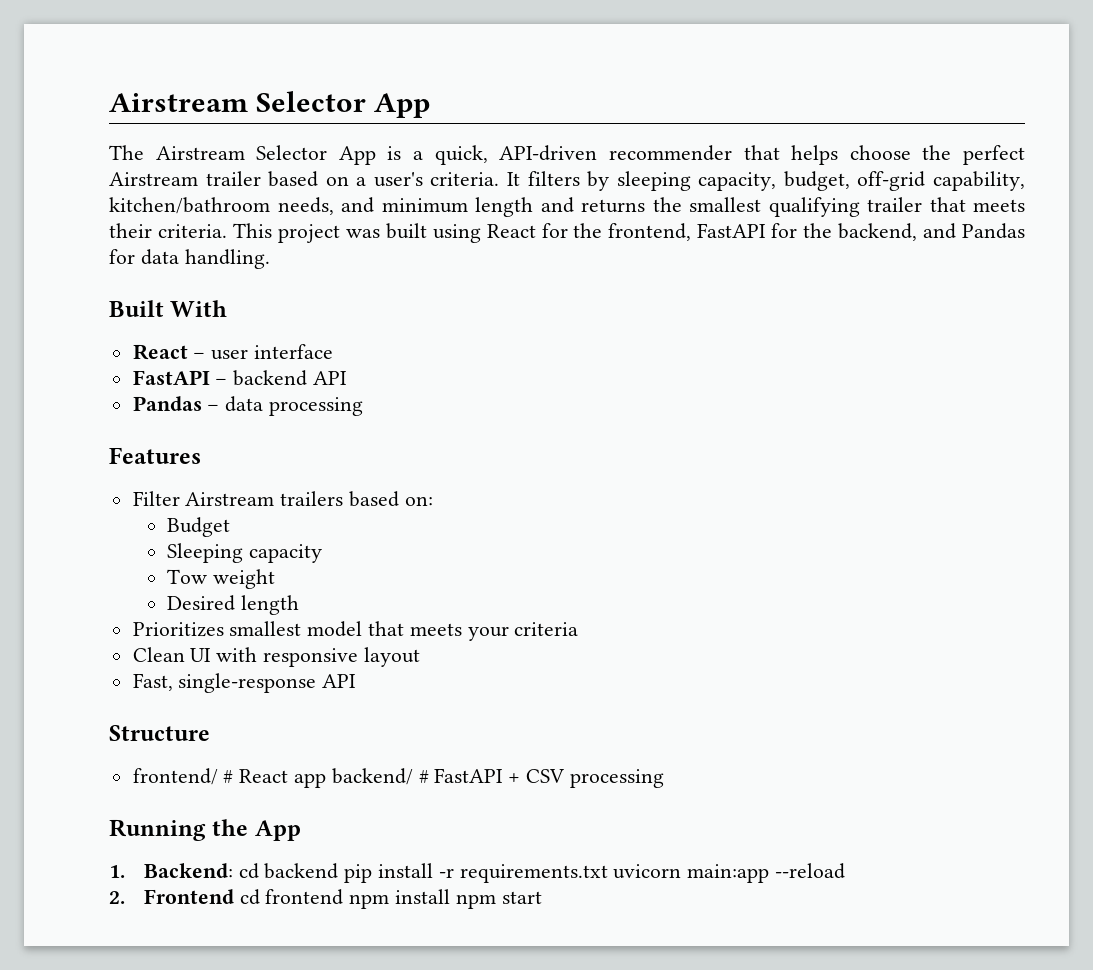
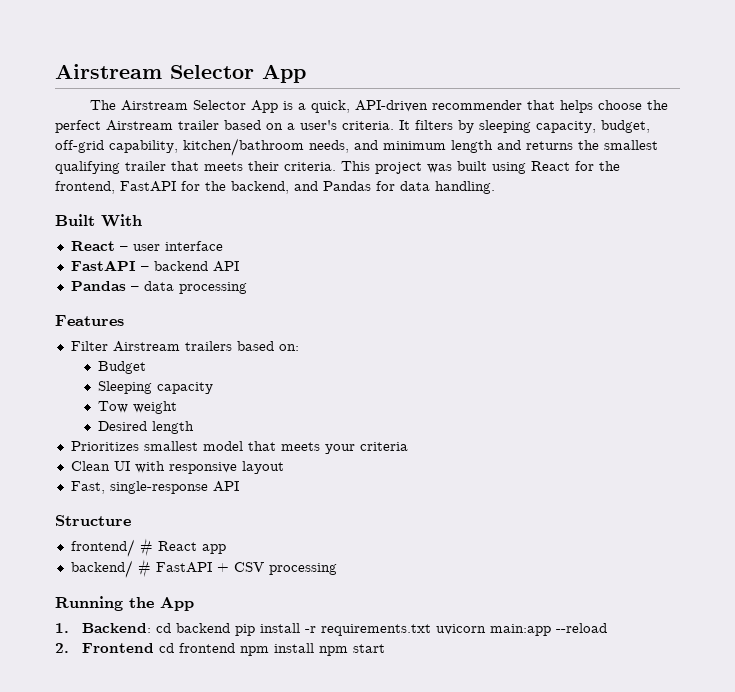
- frontend/ # React app backend/ # FastAPI + CSV processing
+ frontend/ # React app
+ backend/ # FastAPI + CSV processing

